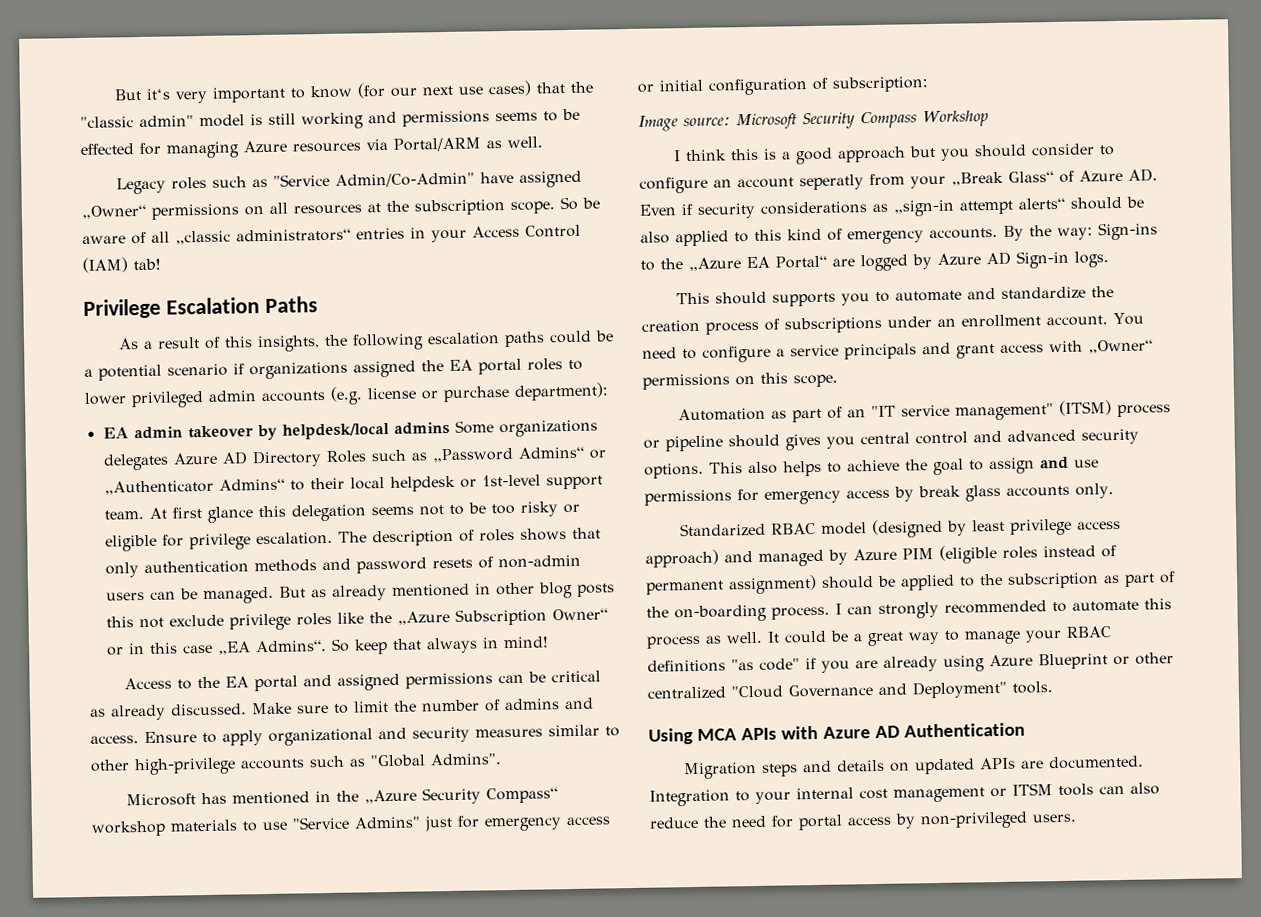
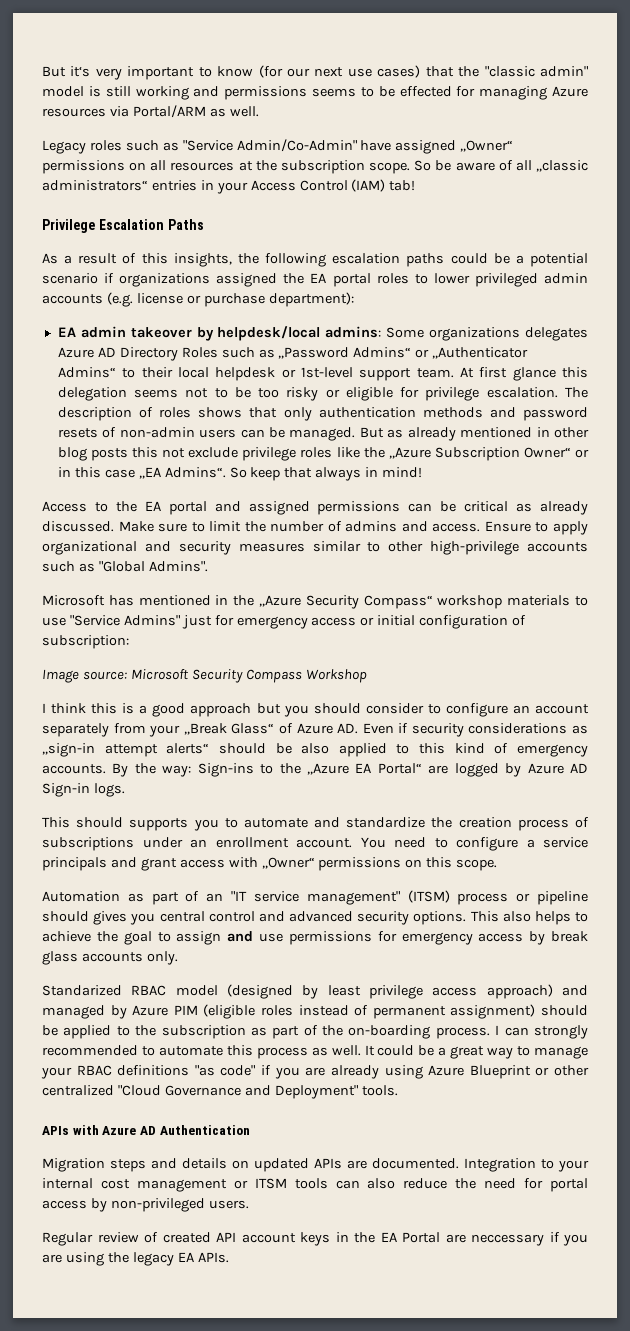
- EA admin takeover by helpdesk/local admins Some organizations delegates Azure AD Directory Roles such as „Password Admins“ or „Authenticator Admins“ to their local helpdesk or 1st-level support team.
+ EA admin takeover by helpdesk/local admins: Some organizations delegates Azure AD Directory Roles such as „Password Admins“ or „Authenticator Admins“ to their local helpdesk or 1st-level support team.
- I think this is a good approach but you should consider to configure an account seperatly from your „Break Glass“ of Azure AD. Even if security considerations as „sign-in attempt alerts“ should be also applied to this kind of emergency accounts.
+ I think this is a good approach but you should consider to configure an account separately from your „Break Glass“ of Azure AD. Even if security considerations as „sign-in attempt alerts“ should be also applied to this kind of emergency accounts.
- Using MCA APIs with Azure AD Authentication
+ APIs with Azure AD Authentication
+ Regular review of created API account keys in the EA Portal are neccessary if you are using the legacy EA APIs.

